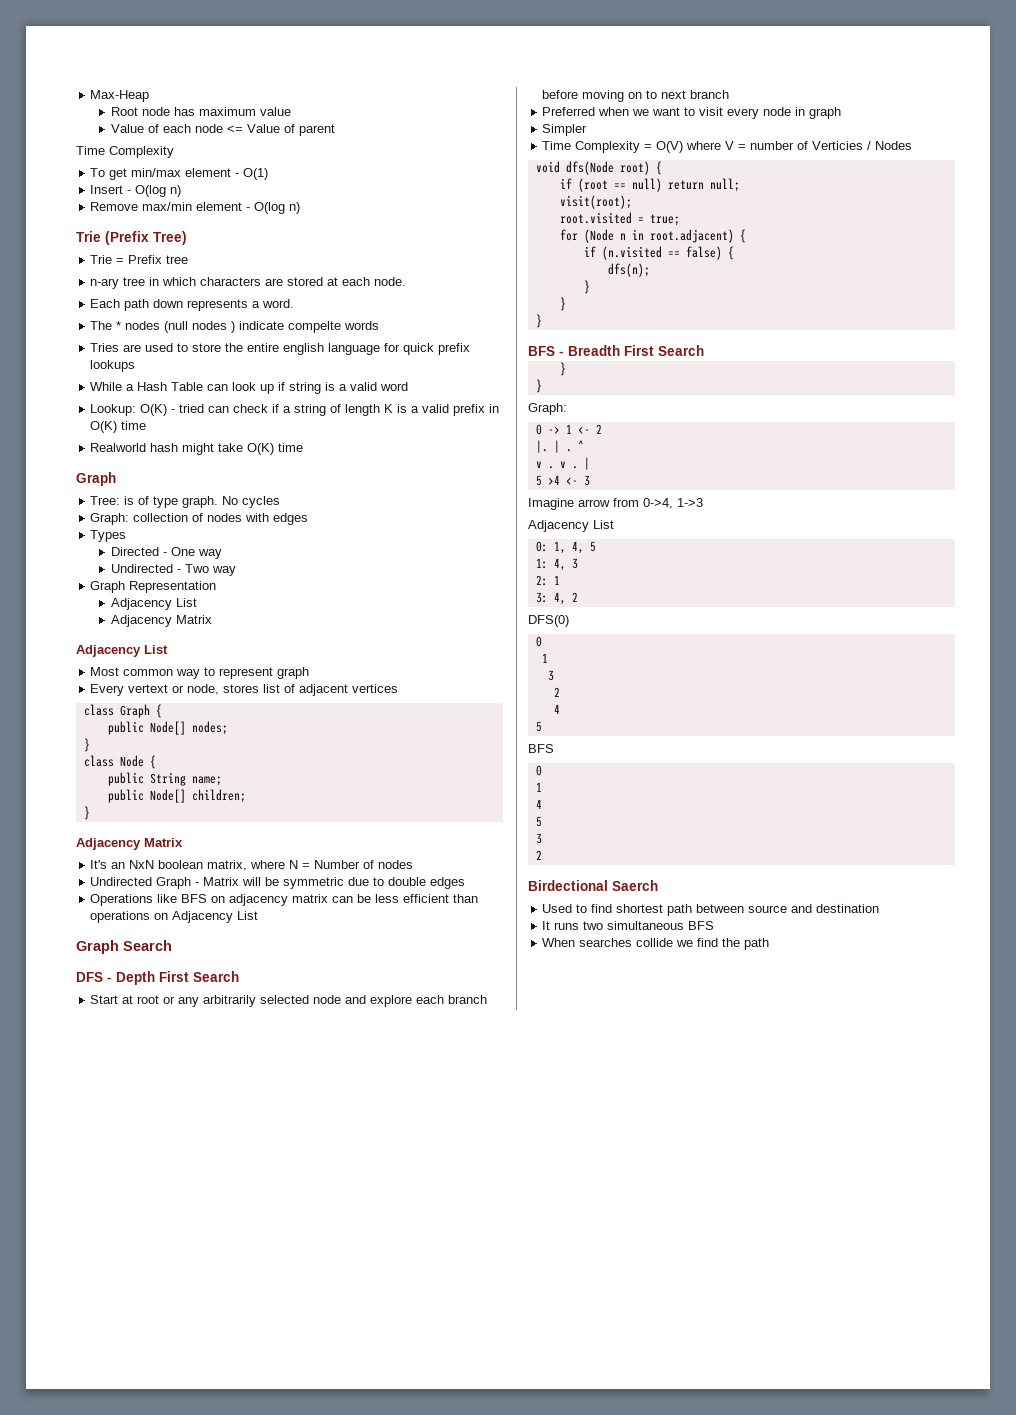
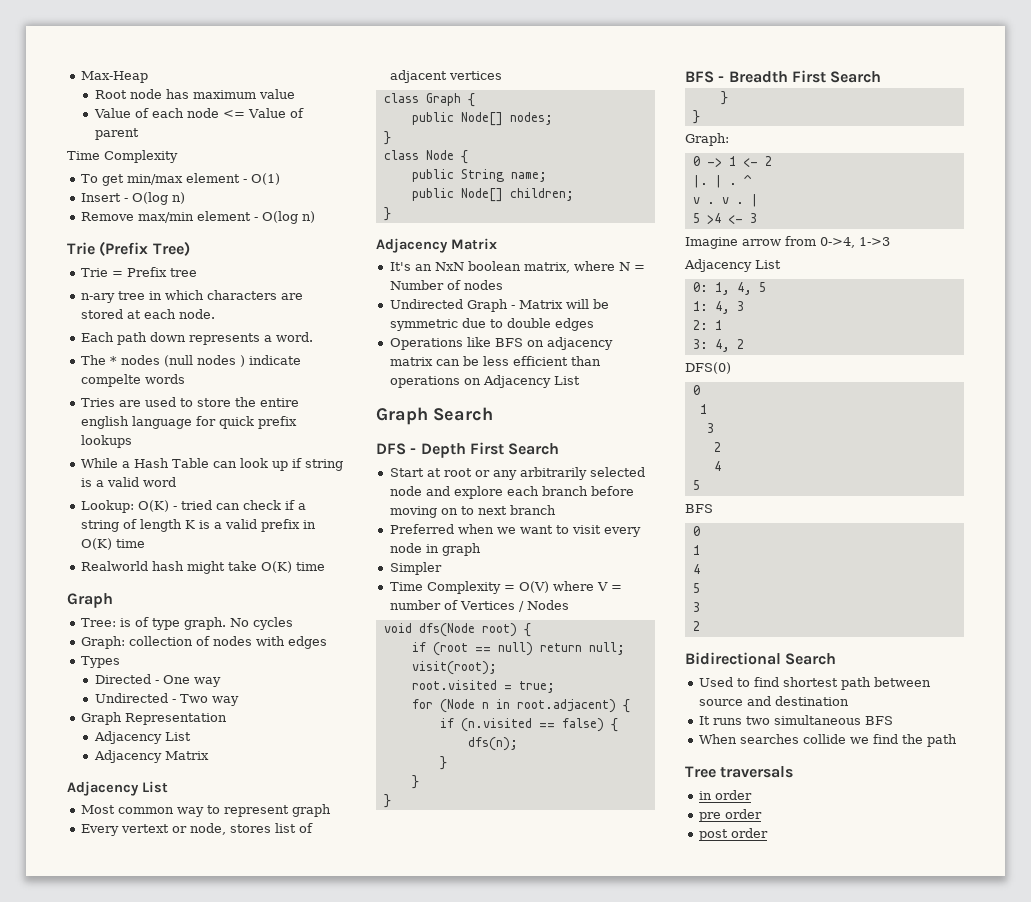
- Time Complexity = O(V) where V = number of Verticies / Nodes
+ Time Complexity = O(V) where V = number of Vertices / Nodes
- Birdectional Saerch
+ Bidirectional Search
+ Tree traversals
+ in order
+ pre order
+ post order

